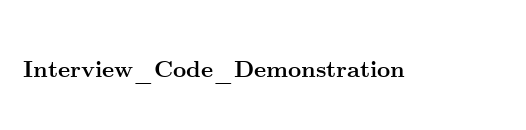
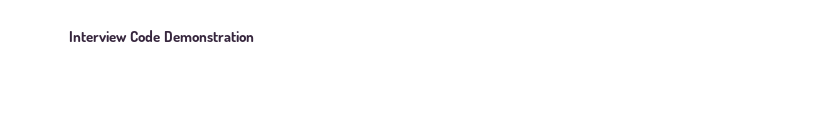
- Interview_Code_Demonstration
+ Interview Code Demonstration

